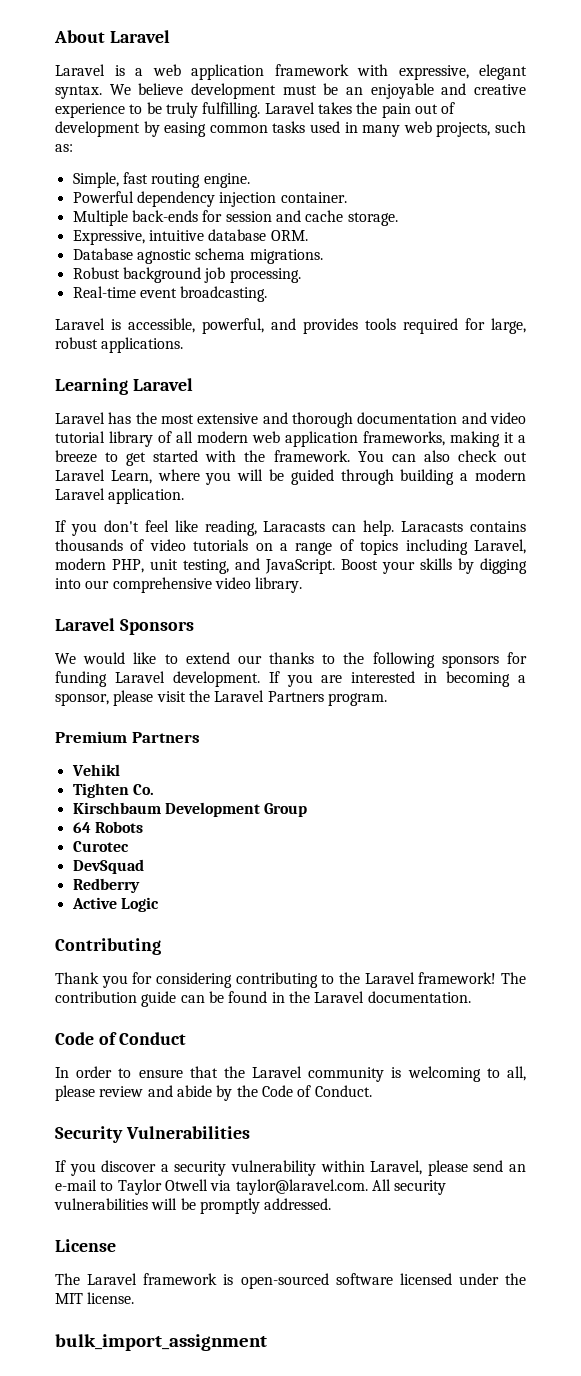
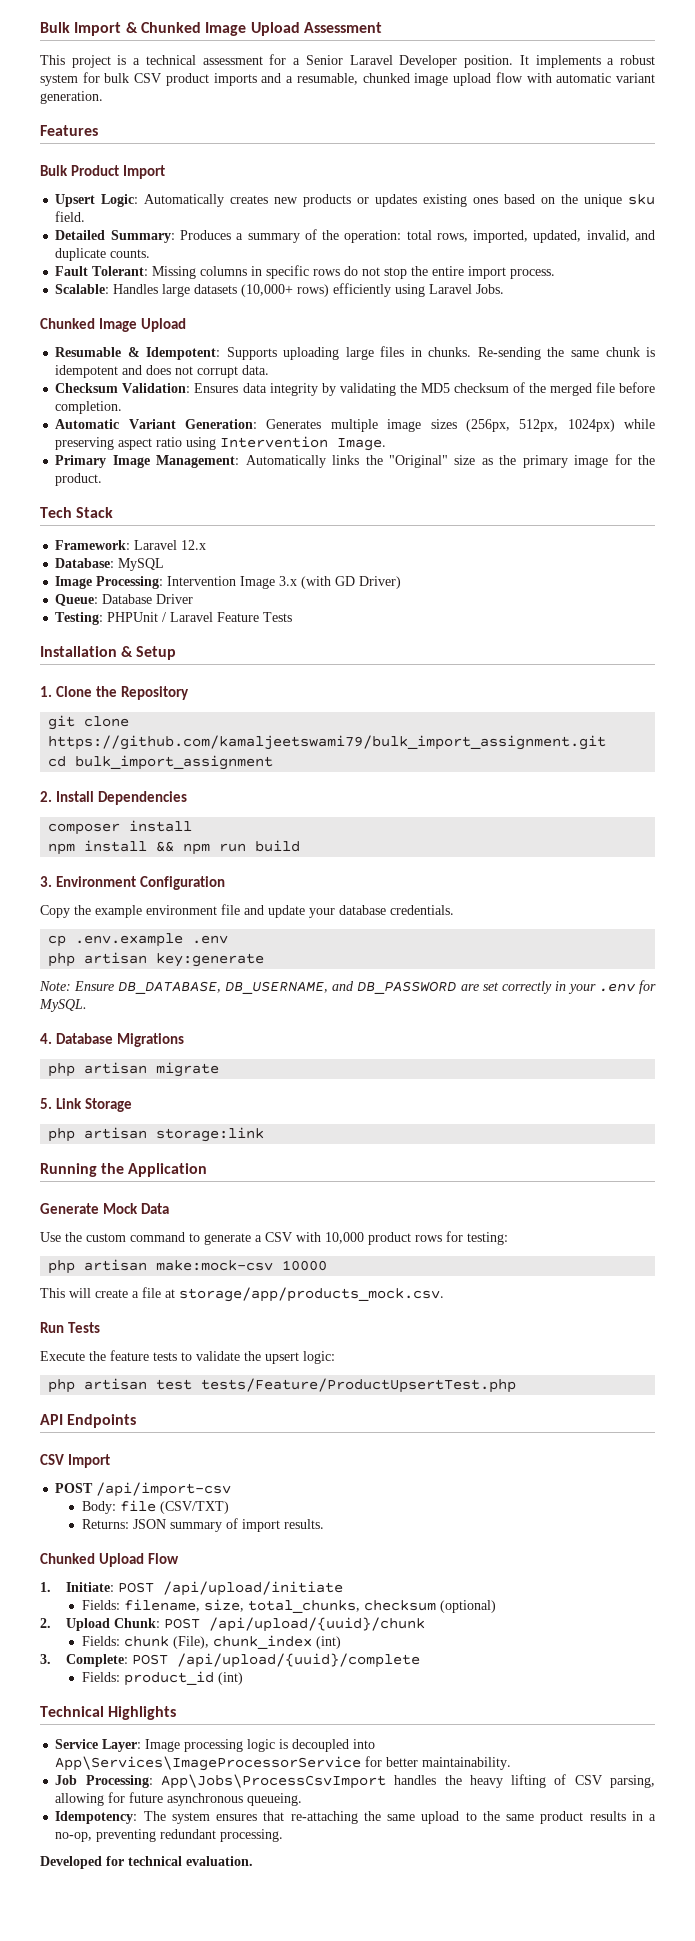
- About Laravel
- Laravel is a web application framework with expressive, elegant syntax. We believe development must be an enjoyable and creative experience to be truly fulfilling. Laravel takes the pain out of development by easing common tasks used in many web projects, such as:
- Simple, fast routing engine.
- Powerful dependency injection container.
- Multiple back-ends for session and cache storage.
- Expressive, intuitive database ORM.
- Database agnostic schema migrations.
- Robust background job processing.
- Real-time event broadcasting.
- Laravel is accessible, powerful, and provides tools required for large, robust applications.
- Learning Laravel
- Laravel has the most extensive and thorough documentation and video tutorial library of all modern web application frameworks, making it a breeze to get started with the framework. You can also check out Laravel Learn, where you will be guided through building a modern Laravel application.
- If you don't feel like reading, Laracasts can help. Laracasts contains thousands of video tutorials on a range of topics including Laravel, modern PHP, unit testing, and JavaScript. Boost your skills by digging into our comprehensive video library.
- Laravel Sponsors
- We would like to extend our thanks to the following sponsors for funding Laravel development. If you are interested in becoming a sponsor, please visit the Laravel Partners program.
- Premium Partners
- Vehikl
- Tighten Co.
- Kirschbaum Development Group
- 64 Robots
- Curotec
- DevSquad
- Redberry
- Active Logic
- Contributing
- Thank you for considering contributing to the Laravel framework! The contribution guide can be found in the Laravel documentation.
- Code of Conduct
- In order to ensure that the Laravel community is welcoming to all, please review and abide by the Code of Conduct.
- Security Vulnerabilities
- If you discover a security vulnerability within Laravel, please send an e-mail to Taylor Otwell via taylor@laravel.com. All security vulnerabilities will be promptly addressed.
- License
- The Laravel framework is open-sourced software licensed under the MIT license.
- bulk_import_assignment
+ Bulk Import & Chunked Image Upload Assessment
+ This project is a technical assessment for a Senior Laravel Developer position. It implements a robust system for bulk CSV product imports and a resumable, chunked image upload flow with automatic variant generation.
+ Features
+ Bulk Product Import
+ Upsert Logic: Automatically creates new products or updates existing ones based on the unique sku field.
+ Detailed Summary: Produces a summary of the operation: total rows, imported, updated, invalid, and duplicate counts.
+ Fault Tolerant: Missing columns in specific rows do not stop the entire import process.
+ Scalable: Handles large datasets (10,000+ rows) efficiently using Laravel Jobs.
+ Chunked Image Upload
+ Resumable & Idempotent: Supports uploading large files in chunks. Re-sending the same chunk is idempotent and does not corrupt data.
+ Checksum Validation: Ensures data integrity by validating the MD5 checksum of the merged file before completion.
+ Automatic Variant Generation: Generates multiple image sizes (256px, 512px, 1024px) while preserving aspect ratio using Intervention Image.
+ Primary Image Management: Automatically links the "Original" size as the primary image for the product.
+ Tech Stack
+ Framework: Laravel 12.x
+ Database: MySQL
+ Image Processing: Intervention Image 3.x (with GD Driver)
+ Queue: Database Driver
+ Testing: PHPUnit / Laravel Feature Tests
+ Installation & Setup
+ 1. Clone the Repository
+ git clone https://github.com/kamaljeetswami79/bulk_import_assignment.git
+ cd bulk_import_assignment
+ 2. Install Dependencies
+ composer install
+ npm install && npm run build
+ 3. Environment Configuration
+ Copy the example environment file and update your database credentials.
+ cp .env.example .env
+ php artisan key:generate
+ Note: Ensure DB_DATABASE, DB_USERNAME, and DB_PASSWORD are set correctly in your .env for MySQL.
+ 4. Database Migrations
+ php artisan migrate
+ 5. Link Storage
+ php artisan storage:link
+ Running the Application
+ Generate Mock Data
+ Use the custom command to generate a CSV with 10,000 product rows for testing:
+ php artisan make:mock-csv 10000
+ This will create a file at storage/app/products_mock.csv.
+ Run Tests
+ Execute the feature tests to validate the upsert logic:
+ php artisan test tests/Feature/ProductUpsertTest.php
+ API Endpoints
+ CSV Import
+ POST /api/import-csv
+ Body: file (CSV/TXT)
+ Returns: JSON summary of import results.
+ Chunked Upload Flow
+ 1. Initiate: POST /api/upload/initiate
+ Fields: filename, size, total_chunks, checksum (optional)
+ 2. Upload Chunk: POST /api/upload/{uuid}/chunk
+ Fields: chunk (File), chunk_index (int)
+ 3. Complete: POST /api/upload/{uuid}/complete
+ Fields: product_id (int)
+ Technical Highlights
+ Service Layer: Image processing logic is decoupled into App\Services\ImageProcessorService for better maintainability.
+ Job Processing: App\Jobs\ProcessCsvImport handles the heavy lifting of CSV parsing, allowing for future asynchronous queueing.
+ Idempotency: The system ensures that re-attaching the same upload to the same product results in a no-op, preventing redundant processing.
+ Developed for technical evaluation.

